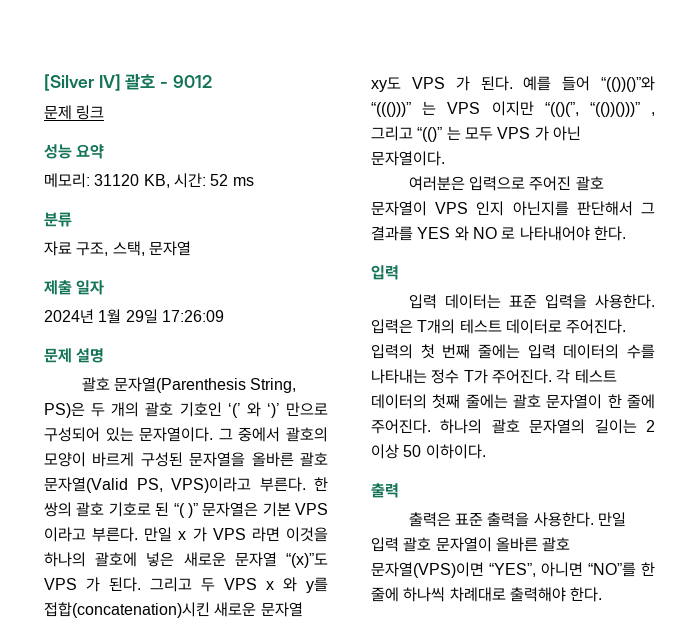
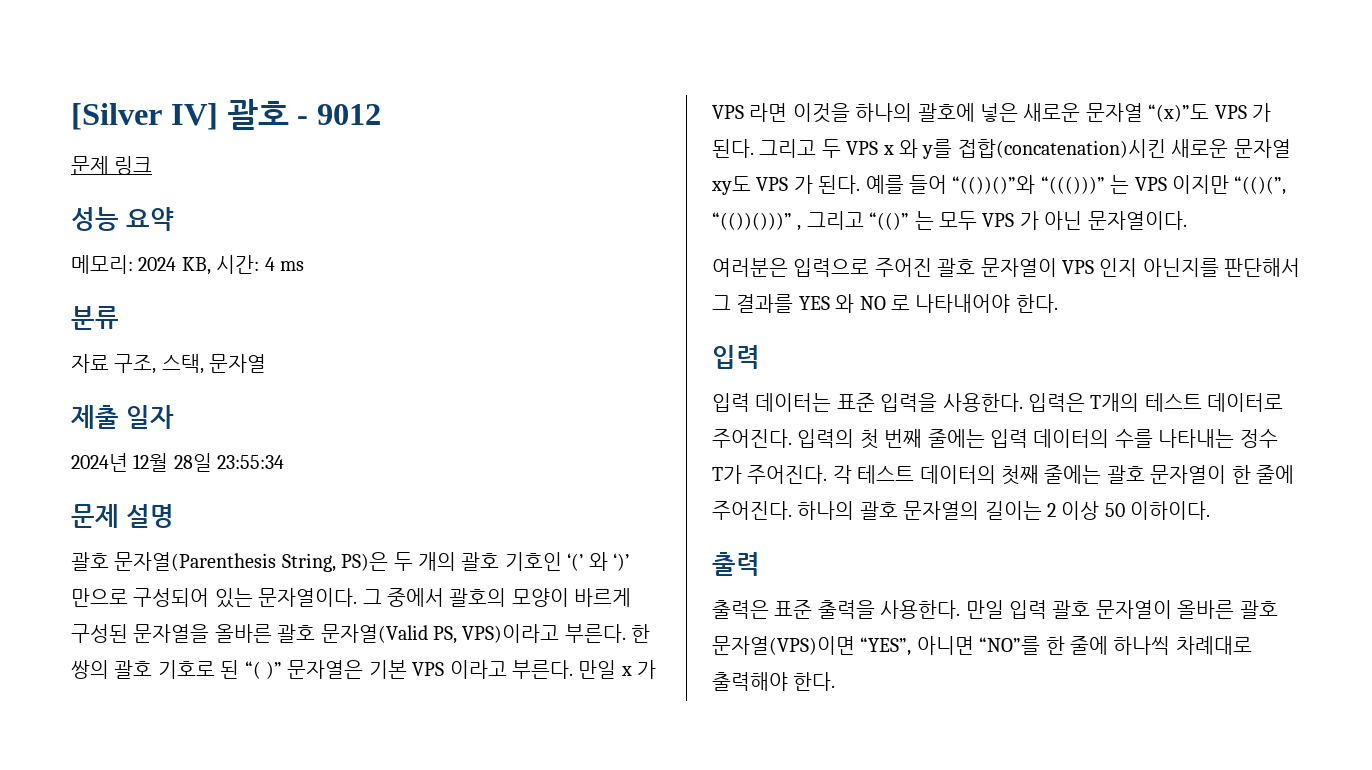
- 메모리: 31120 KB, 시간: 52 ms
+ 메모리: 2024 KB, 시간: 4 ms
- 2024년 1월 29일 17:26:09
+ 2024년 12월 28일 23:55:34

